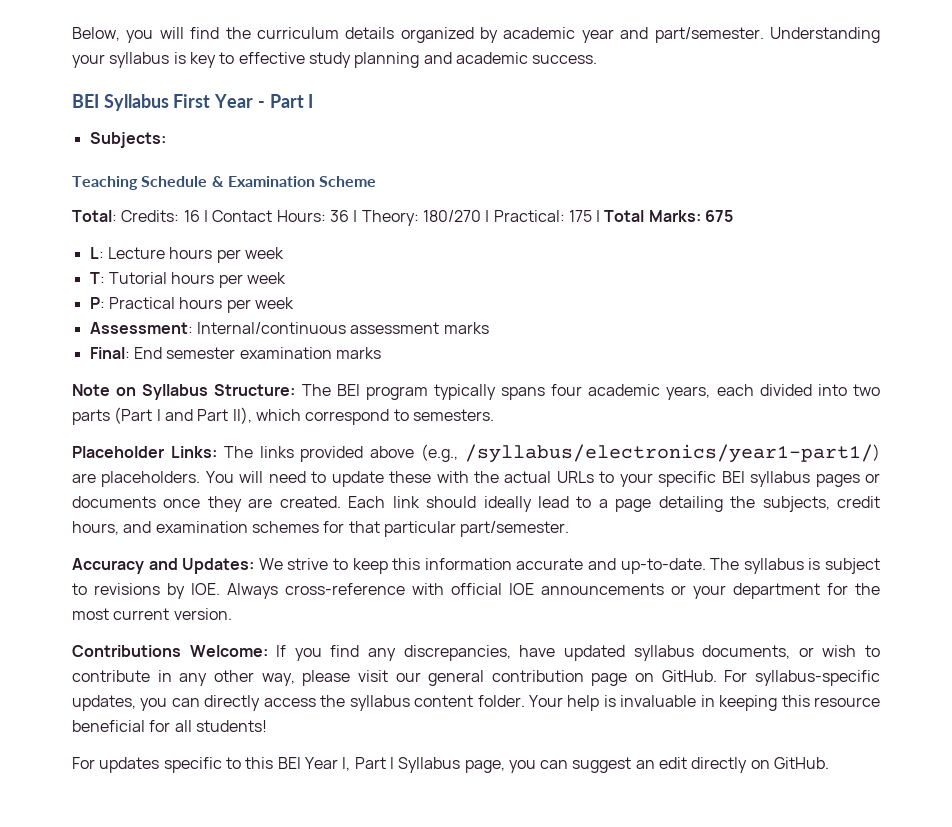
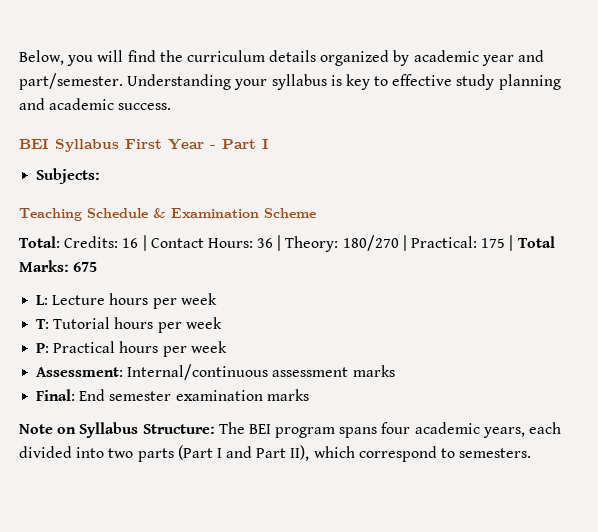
- Note on Syllabus Structure: The BEI program typically spans four academic years, each divided into two parts (Part I and Part II), which correspond to semesters.
+ Note on Syllabus Structure: The BEI program spans four academic years, each divided into two parts (Part I and Part II), which correspond to semesters.
- Placeholder Links: The links provided above (e.g., /syllabus/electronics/year1-part1/) are placeholders. You will need to update these with the actual URLs to your specific BEI syllabus pages or documents once they are created. Each link should ideally lead to a page detailing the subjects, credit hours, and examination schemes for that particular part/semester.
- Accuracy and Updates: We strive to keep this information accurate and up-to-date. The syllabus is subject to revisions by IOE. Always cross-reference with official IOE announcements or your department for the most current version.
- Contributions Welcome: If you find any discrepancies, have updated syllabus documents, or wish to contribute in any other way, please visit our general contribution page on GitHub. For syllabus-specific updates, you can directly access the syllabus content folder. Your help is invaluable in keeping this resource beneficial for all students!
- For updates specific to this BEI Year I, Part I Syllabus page, you can suggest an edit directly on GitHub.

